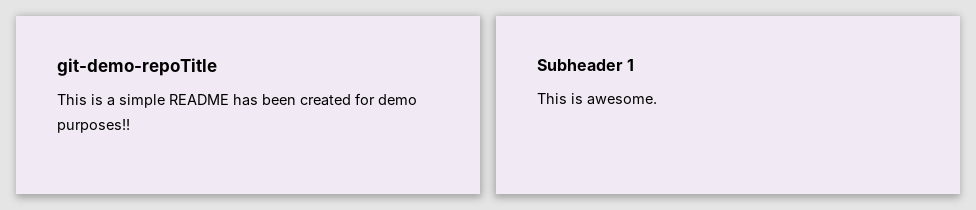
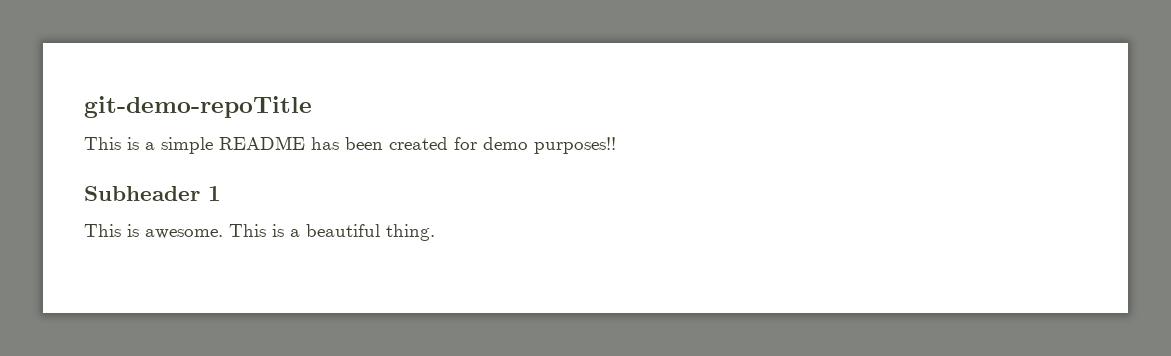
+ This is a beautiful thing.

